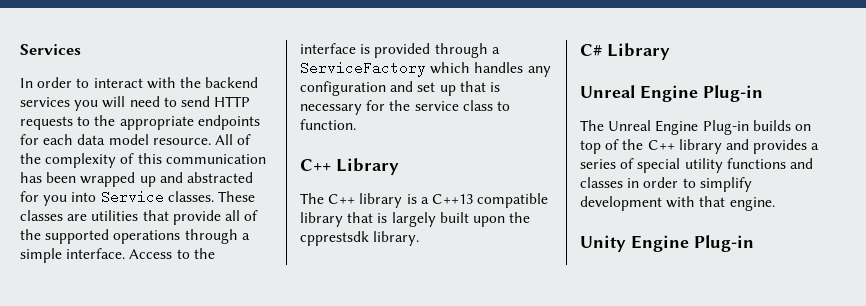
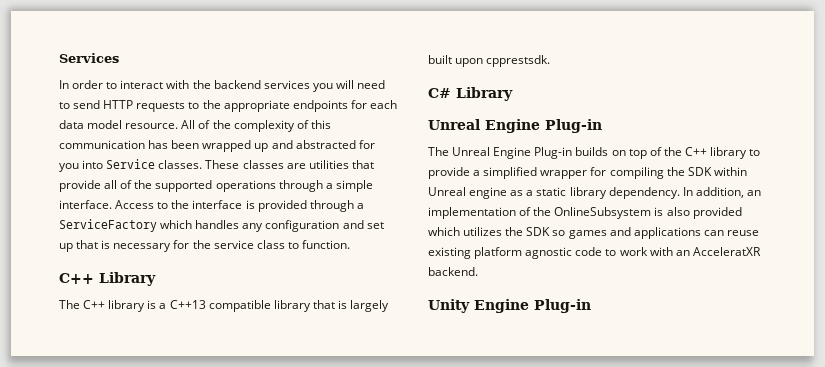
- The C++ library is a C++13 compatible library that is largely built upon the cpprestsdk library.
+ The C++ library is a C++13 compatible library that is largely built upon cpprestsdk.
- The Unreal Engine Plug-in builds on top of the C++ library and provides a series of special utility functions and classes in order to simplify development with that engine.
+ The Unreal Engine Plug-in builds on top of the C++ library to provide a simplified wrapper for compiling the SDK within Unreal engine as a static library dependency. In addition, an implementation of the OnlineSubsystem is also provided which utilizes the SDK so games and applications can reuse existing platform agnostic code to work with an AcceleratXR backend.

